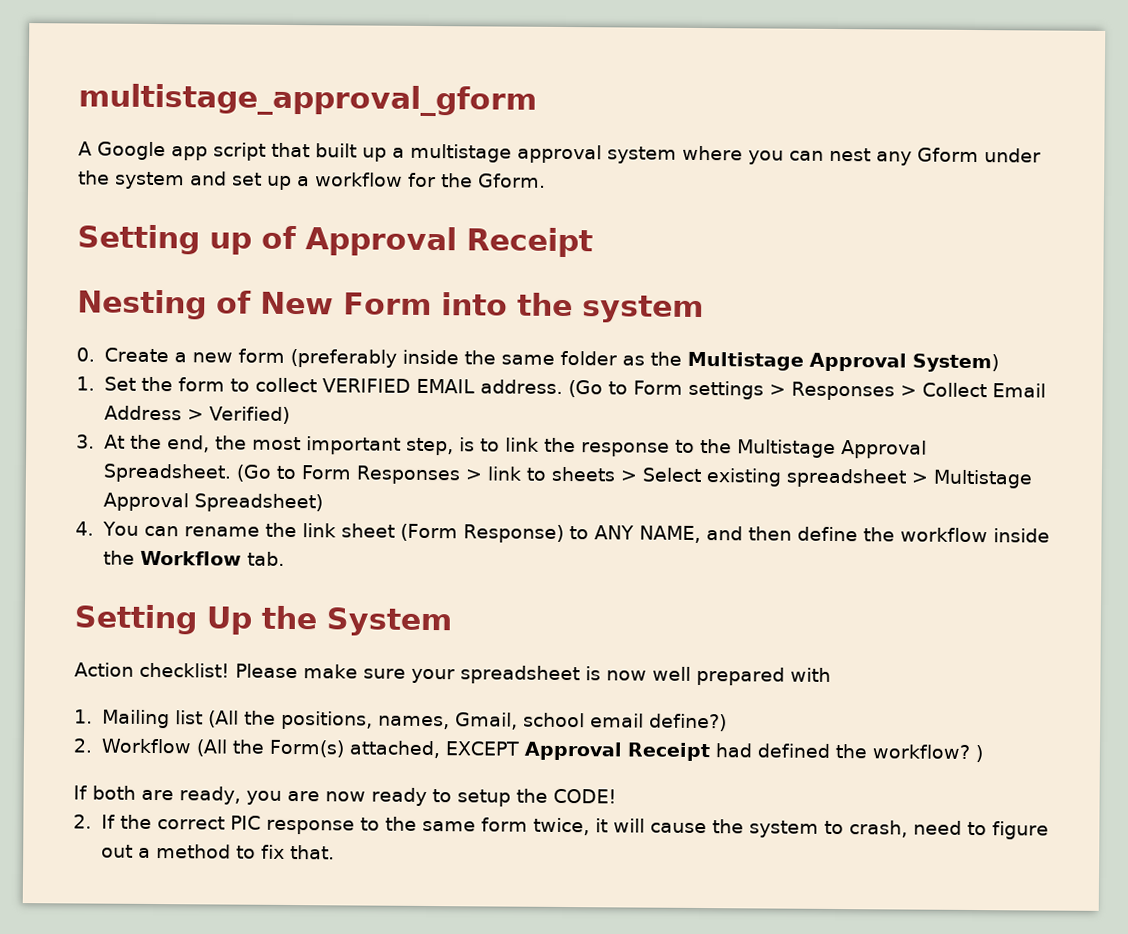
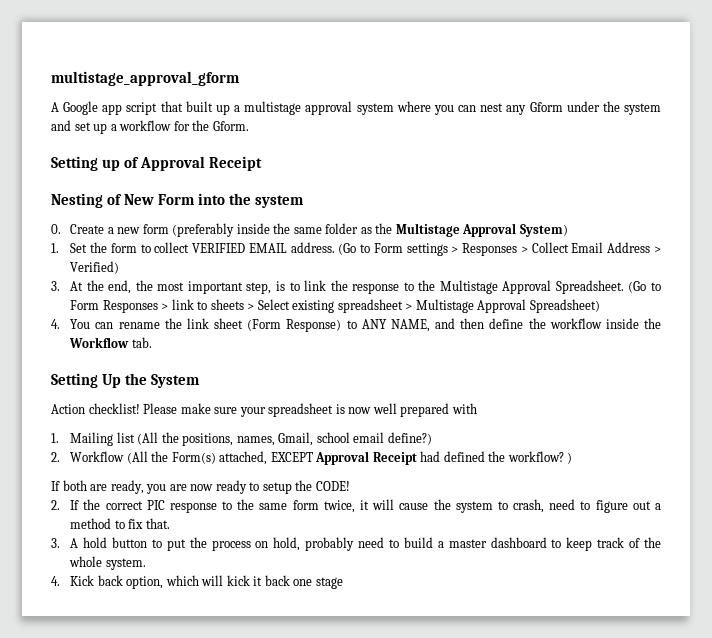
+ 3. A hold button to put the process on hold, probably need to build a master dashboard to keep track of the whole system.
+ 4. Kick back option, which will kick it back one stage

